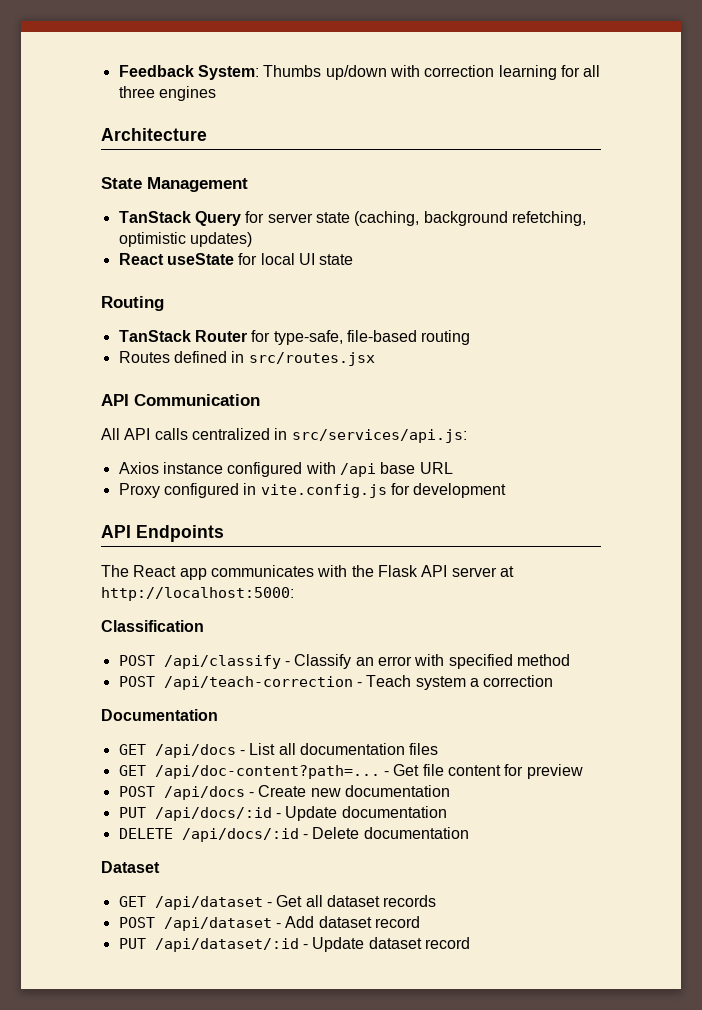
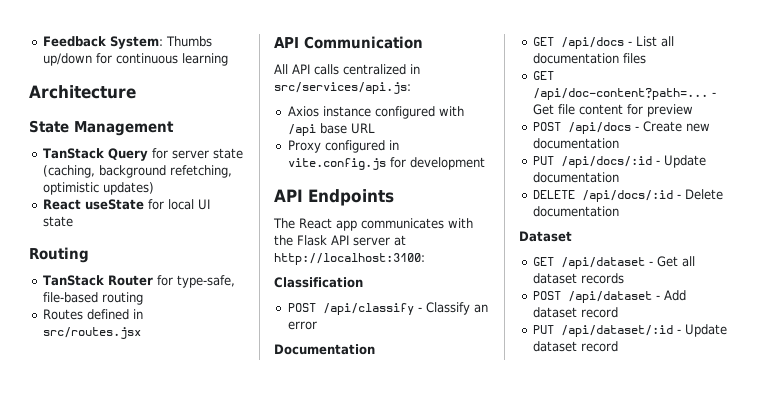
- Feedback System: Thumbs up/down with correction learning for all three engines
+ Feedback System: Thumbs up/down for continuous learning
- The React app communicates with the Flask API server at http://localhost:5000:
+ The React app communicates with the Flask API server at http://localhost:3100:
- POST /api/classify - Classify an error with specified method
- POST /api/teach-correction - Teach system a correction
+ POST /api/classify - Classify an error

